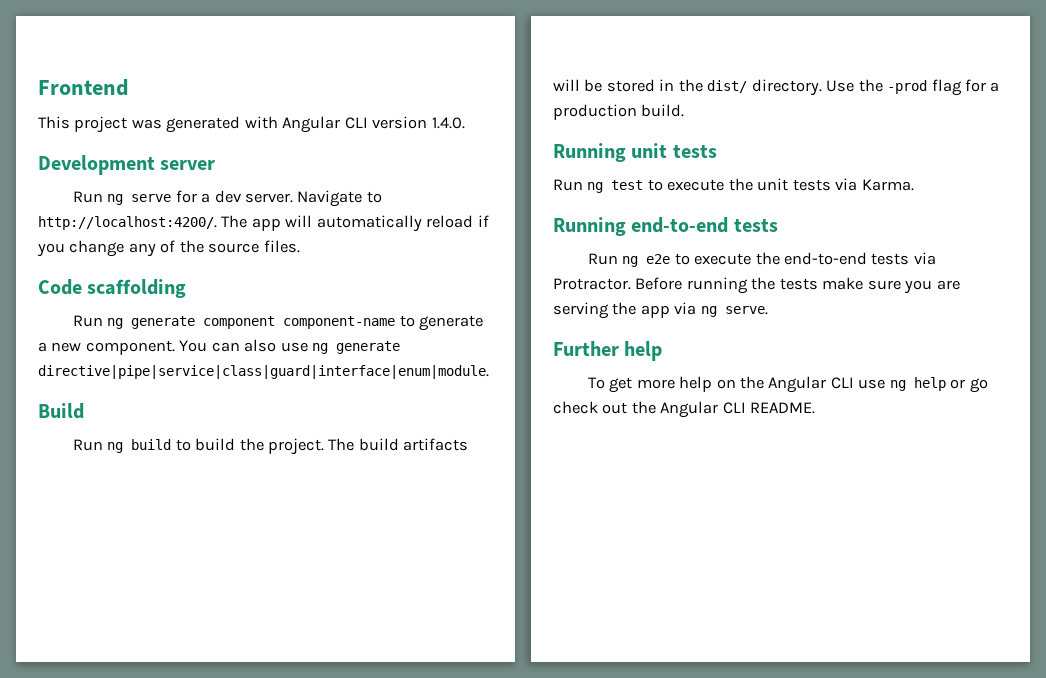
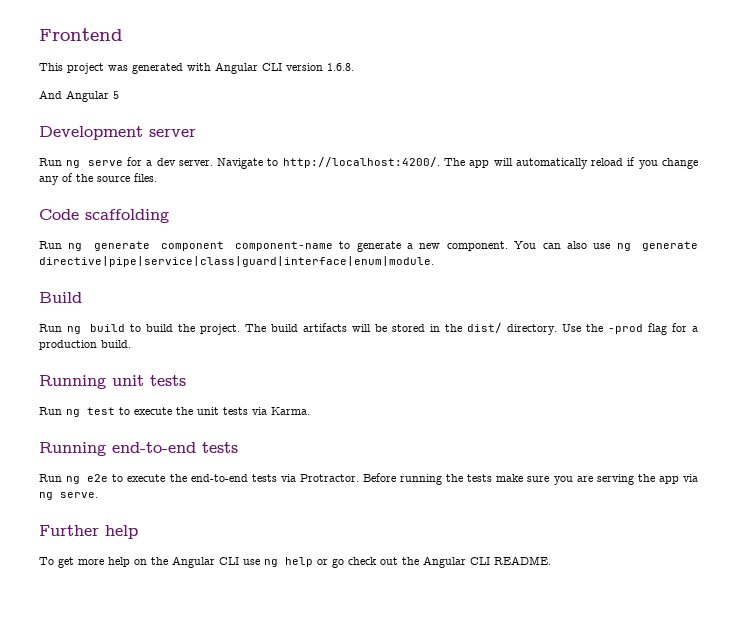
- This project was generated with Angular CLI version 1.4.0.
+ This project was generated with Angular CLI version 1.6.8.
+ And Angular 5

